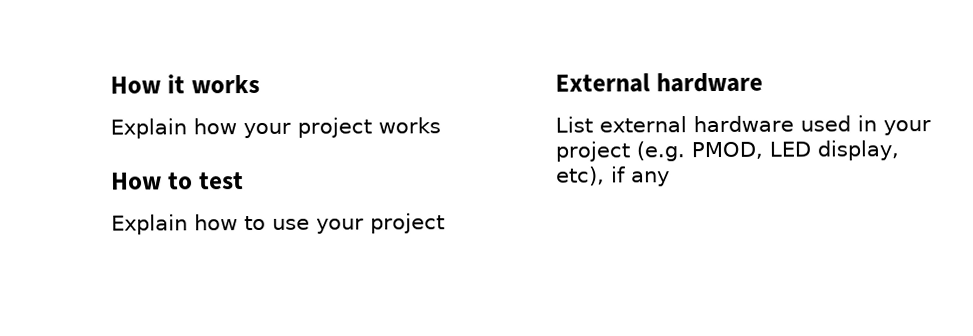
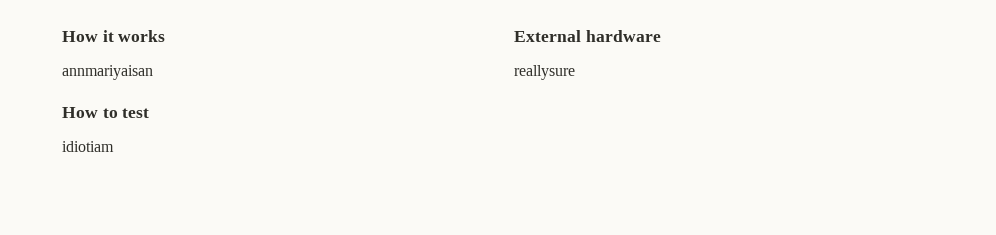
- Explain how your project works
+ annmariyaisan
  How to test
- Explain how to use your project
+ idiotiam
  External hardware
- List external hardware used in your project (e.g. PMOD, LED display, etc), if any
+ reallysure

